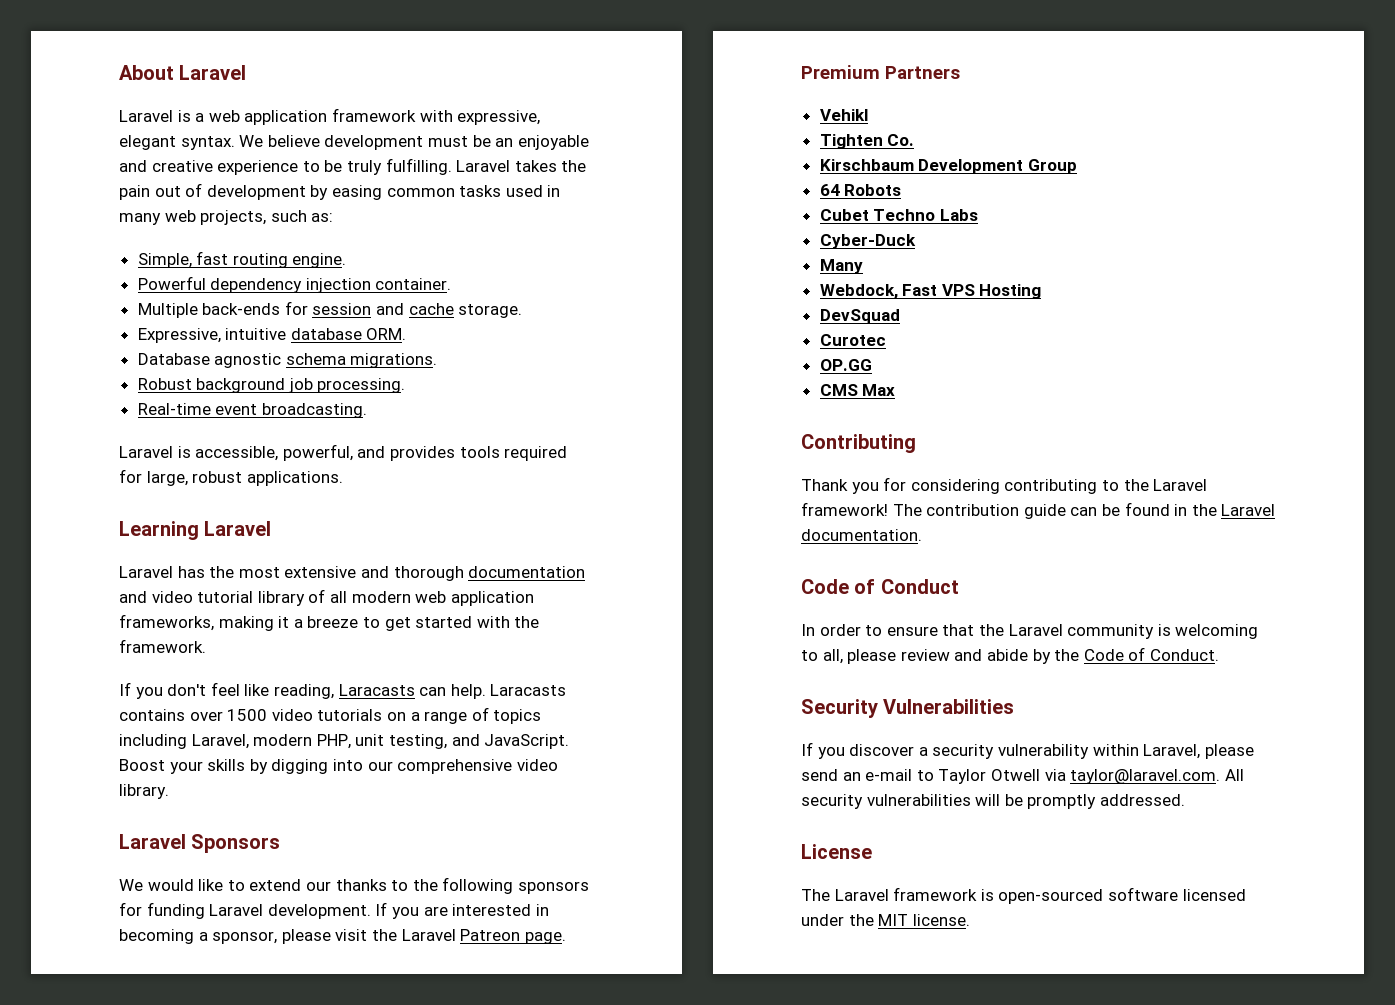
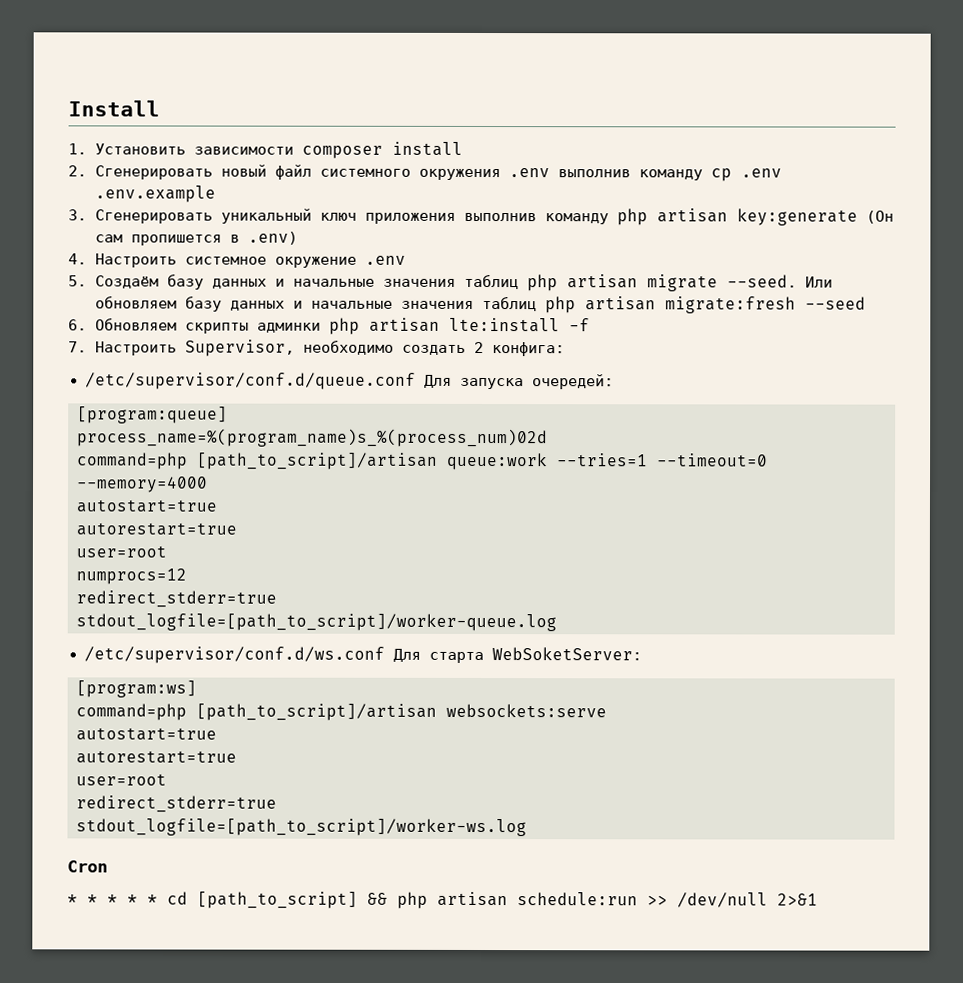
- About Laravel
- Laravel is a web application framework with expressive, elegant syntax. We believe development must be an enjoyable and creative experience to be truly fulfilling. Laravel takes the pain out of development by easing common tasks used in many web projects, such as:
- Simple, fast routing engine.
- Powerful dependency injection container.
- Multiple back-ends for session and cache storage.
- Expressive, intuitive database ORM.
- Database agnostic schema migrations.
- Robust background job processing.
- Real-time event broadcasting.
- Laravel is accessible, powerful, and provides tools required for large, robust applications.
- Learning Laravel
- Laravel has the most extensive and thorough documentation and video tutorial library of all modern web application frameworks, making it a breeze to get started with the framework.
- If you don't feel like reading, Laracasts can help. Laracasts contains over 1500 video tutorials on a range of topics including Laravel, modern PHP, unit testing, and JavaScript. Boost your skills by digging into our comprehensive video library.
- Laravel Sponsors
- We would like to extend our thanks to the following sponsors for funding Laravel development. If you are interested in becoming a sponsor, please visit the Laravel Patreon page.
- Premium Partners
- Vehikl
- Tighten Co.
- Kirschbaum Development Group
- 64 Robots
- Cubet Techno Labs
- Cyber-Duck
- Many
- Webdock, Fast VPS Hosting
- DevSquad
- Curotec
- OP.GG
- CMS Max
- Contributing
- Thank you for considering contributing to the Laravel framework! The contribution guide can be found in the Laravel documentation.
- Code of Conduct
- In order to ensure that the Laravel community is welcoming to all, please review and abide by the Code of Conduct.
- Security Vulnerabilities
- If you discover a security vulnerability within Laravel, please send an e-mail to Taylor Otwell via taylor@laravel.com. All security vulnerabilities will be promptly addressed.
- License
- The Laravel framework is open-sourced software licensed under the MIT license.
+ Install
+ 1. Установить зависимости composer install
+ 2. Сгенерировать новый файл системного окружения .env выполнив команду cp .env .env.example
+ 3. Сгенерировать уникальный ключ приложения выполнив команду php artisan key:generate (Он сам пропишется в .env)
+ 4. Настроить системное окружение .env
+ 5. Создаём базу данных и начальные значения таблиц php artisan migrate --seed. Или обновляем базу данных и начальные значения таблиц php artisan migrate:fresh --seed
+ 6. Обновляем скрипты админки php artisan lte:install -f
+ 7. Настроить Supervisor, необходимо создать 2 конфига:
+ /etc/supervisor/conf.d/queue.conf Для запуска очередей:
+ [program:queue]
+ process_name=%(program_name)s_%(process_num)02d
+ command=php [path_to_script]/artisan queue:work --tries=1 --timeout=0 --memory=4000
+ autostart=true
+ autorestart=true
+ user=root
+ numprocs=12
+ redirect_stderr=true
+ stdout_logfile=[path_to_script]/worker-queue.log
+ /etc/supervisor/conf.d/ws.conf Для старта WebSoketServer:
+ [program:ws]
+ command=php [path_to_script]/artisan websockets:serve
+ autostart=true
+ autorestart=true
+ user=root
+ redirect_stderr=true
+ stdout_logfile=[path_to_script]/worker-ws.log
+ Cron
+ * * * * * cd [path_to_script] && php artisan schedule:run >> /dev/null 2>&1

